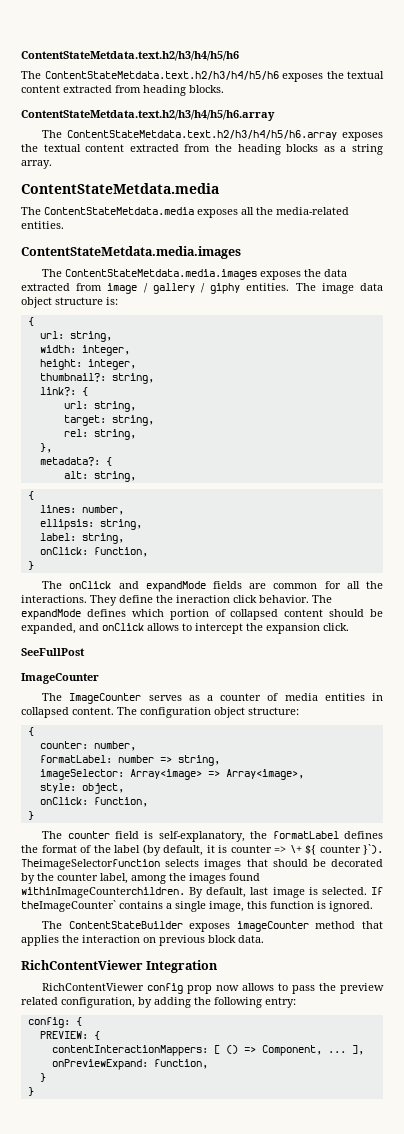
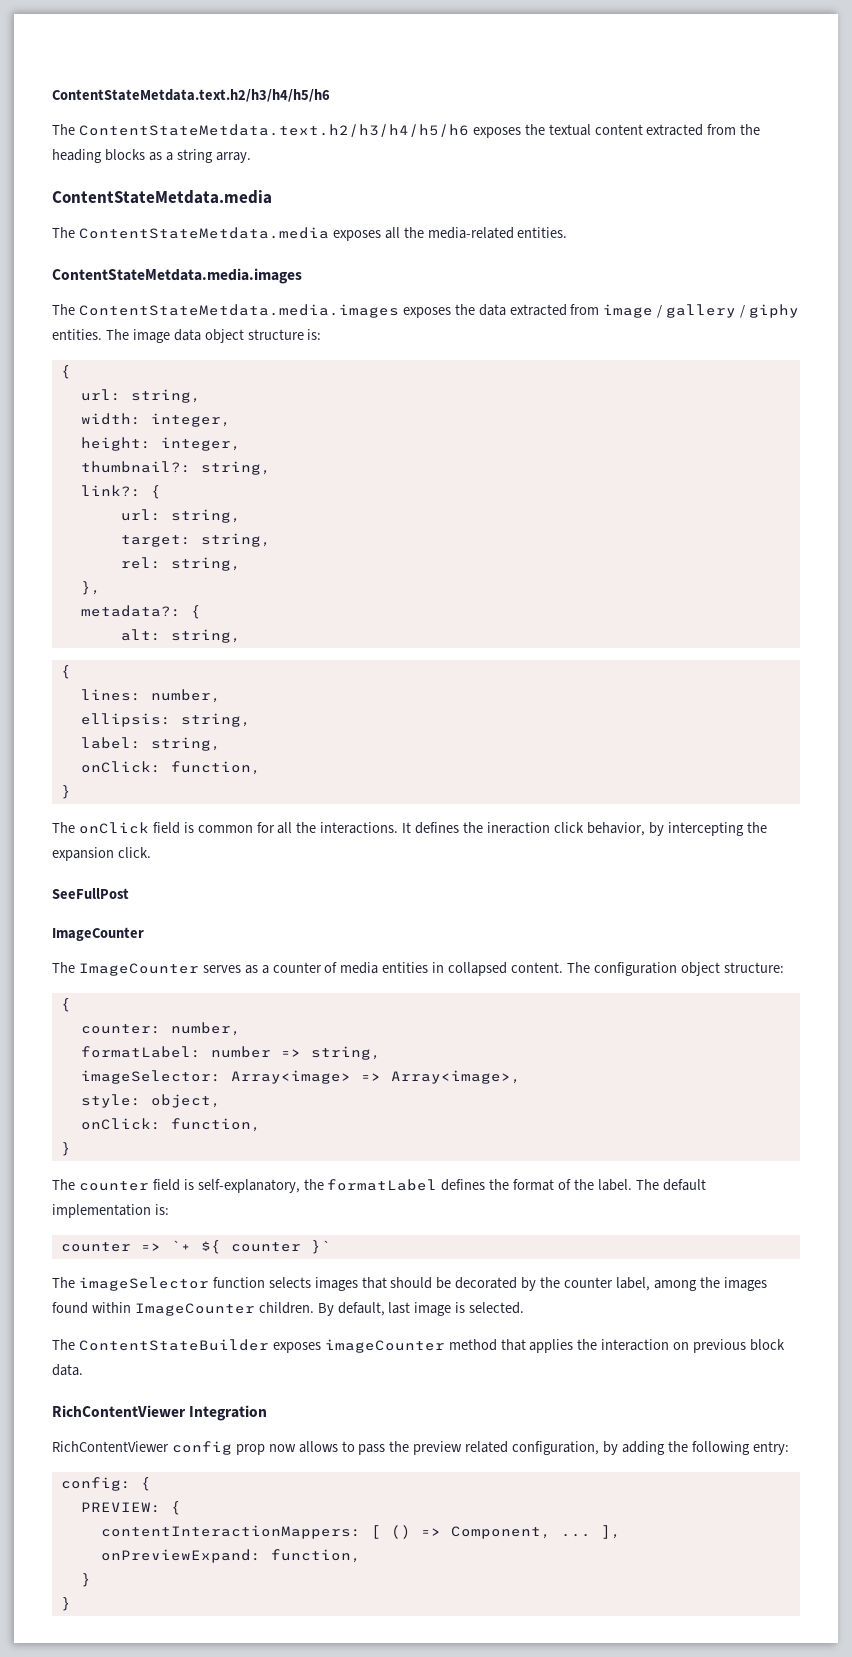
- The ContentStateMetdata.text.h2/h3/h4/h5/h6 exposes the textual content extracted from heading blocks.
- ContentStateMetdata.text.h2/h3/h4/h5/h6.array
- The ContentStateMetdata.text.h2/h3/h4/h5/h6.array exposes the textual content extracted from the heading blocks as a string array.
+ The ContentStateMetdata.text.h2/h3/h4/h5/h6 exposes the textual content extracted from the heading blocks as a string array.
- The onClick and expandMode fields are common for all the interactions.
+ The onClick field is common for all the interactions.
- They define the ineraction click behavior. The expandMode defines which portion of collapsed content should be expanded, and onClick allows to intercept the expansion click.
+ It defines the ineraction click behavior, by intercepting the expansion click.
- The counter field is self-explanatory, the formatLabel defines the format of the label (by default, it is counter => \+ ${ counter }`). TheimageSelectorfunction selects images that should be decorated by the counter label, among the images found withinImageCounterchildren.
+ The counter field is self-explanatory, the formatLabel defines the format of the label. The default implementation is:
+ counter => `+ ${ counter }`
+ The imageSelector function selects images that should be decorated by the counter label, among the images found within ImageCounter children.
- If theImageCounter` contains a single image, this function is ignored.

